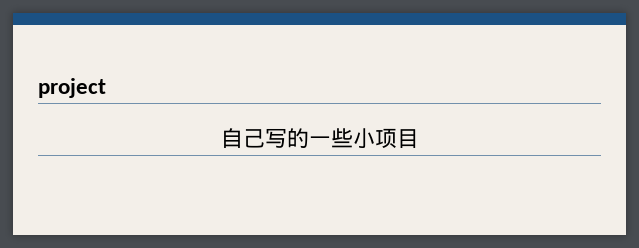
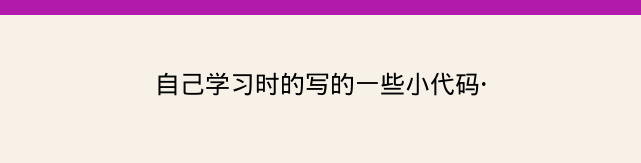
- project
- 自己写的一些小项目
+ 自己学习时的写的一些小代码·

